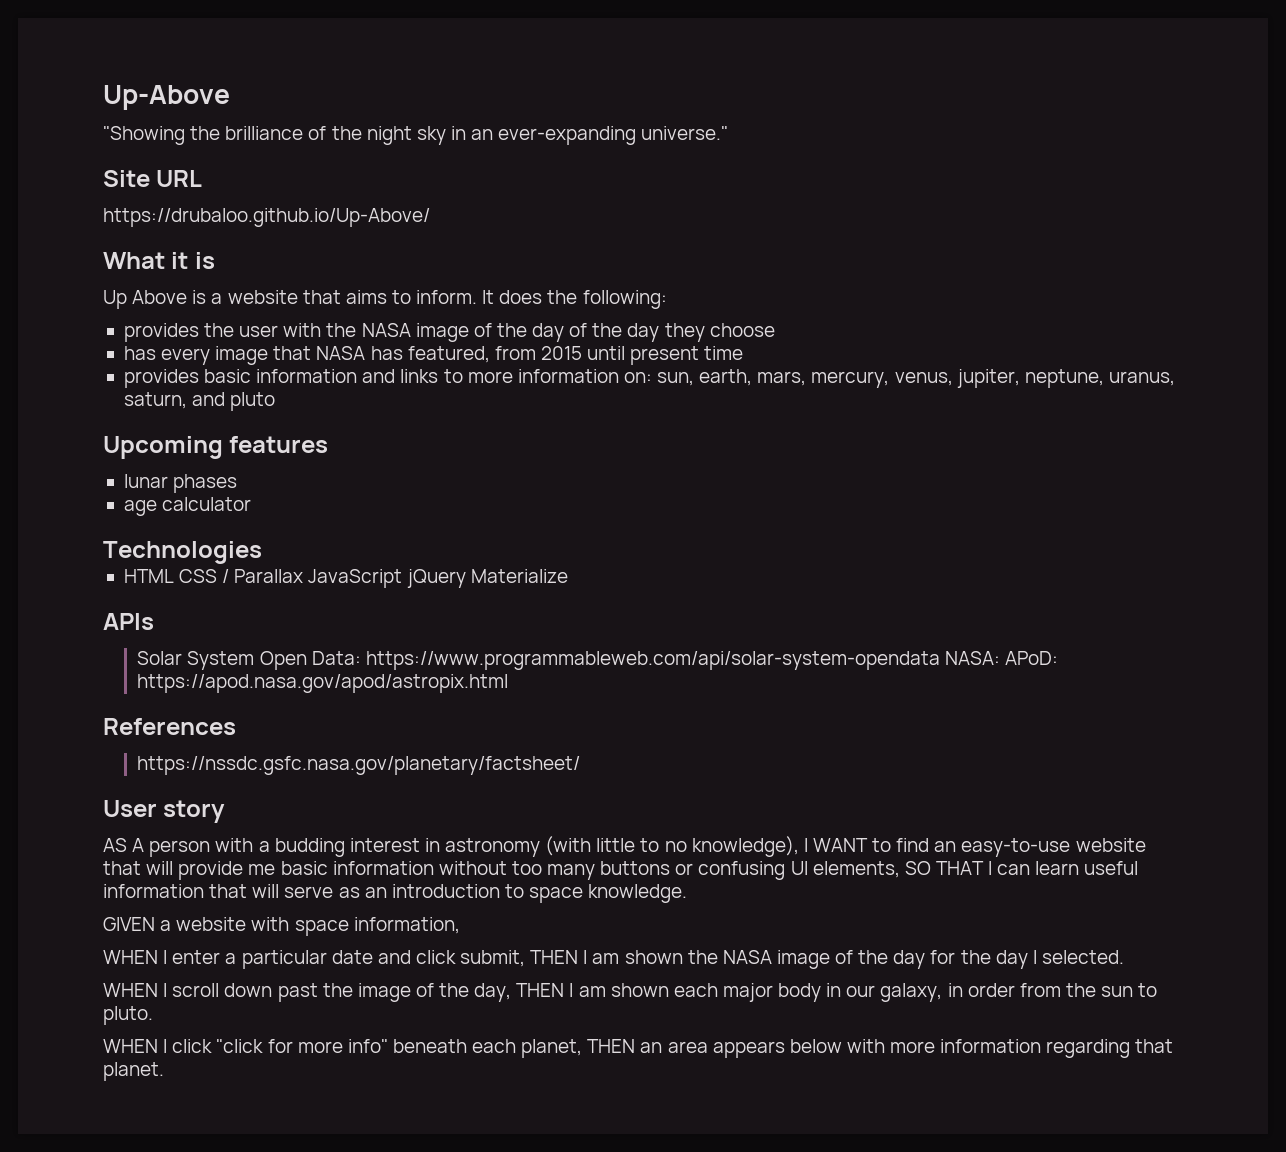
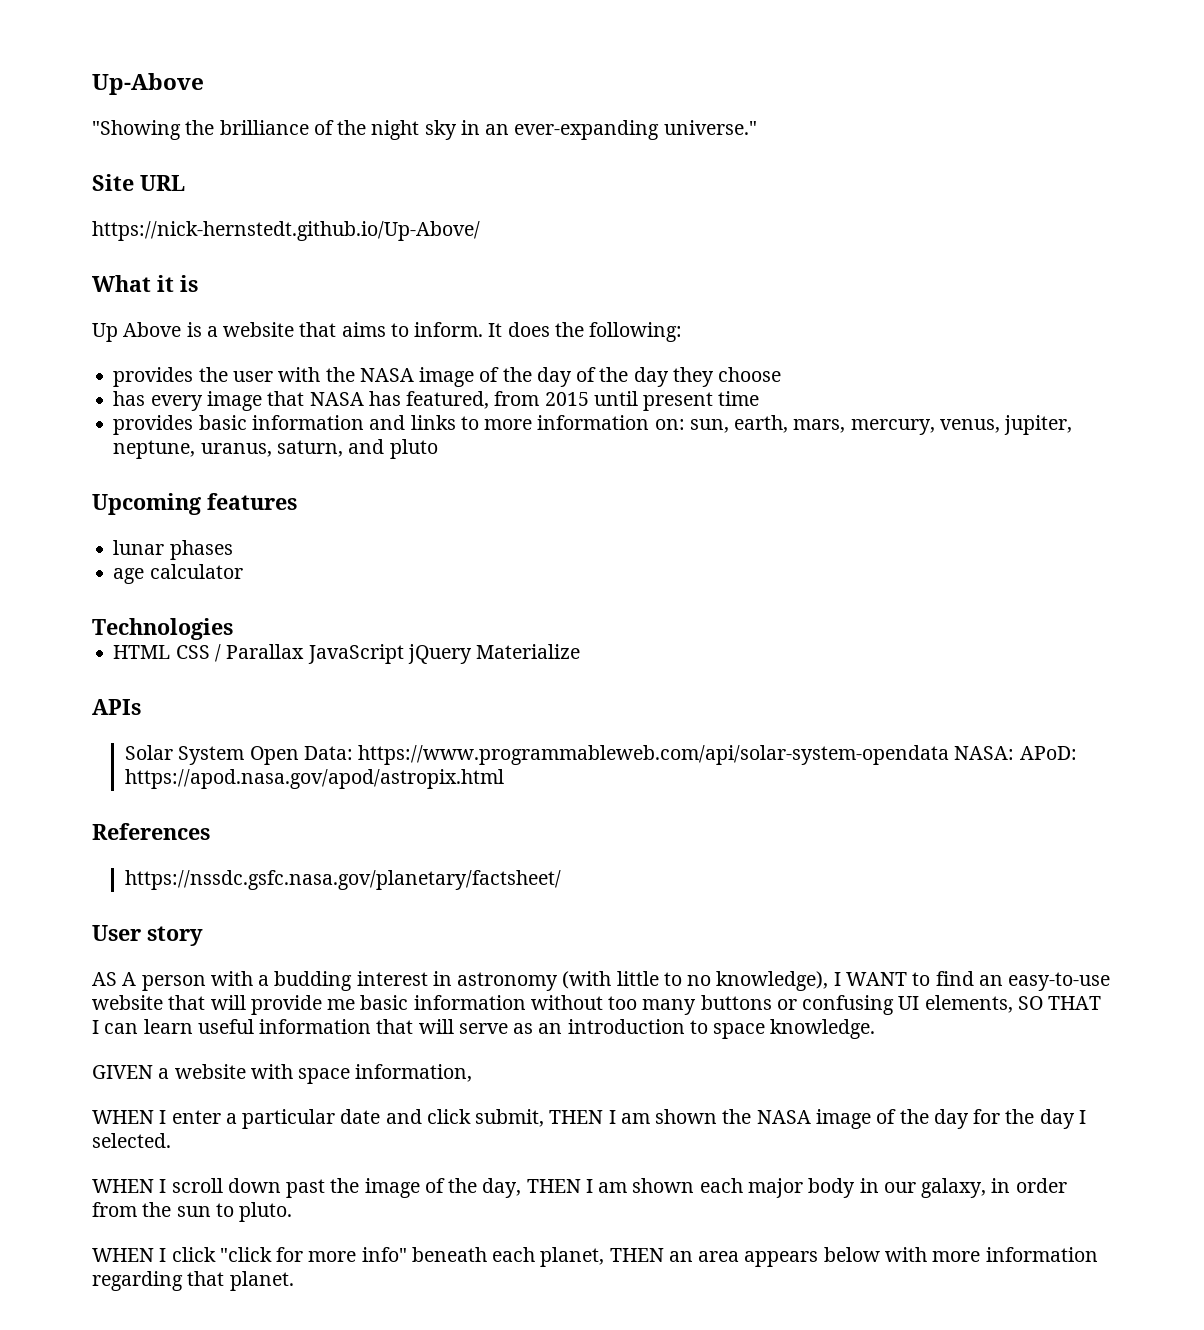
- https://drubaloo.github.io/Up-Above/
+ https://nick-hernstedt.github.io/Up-Above/

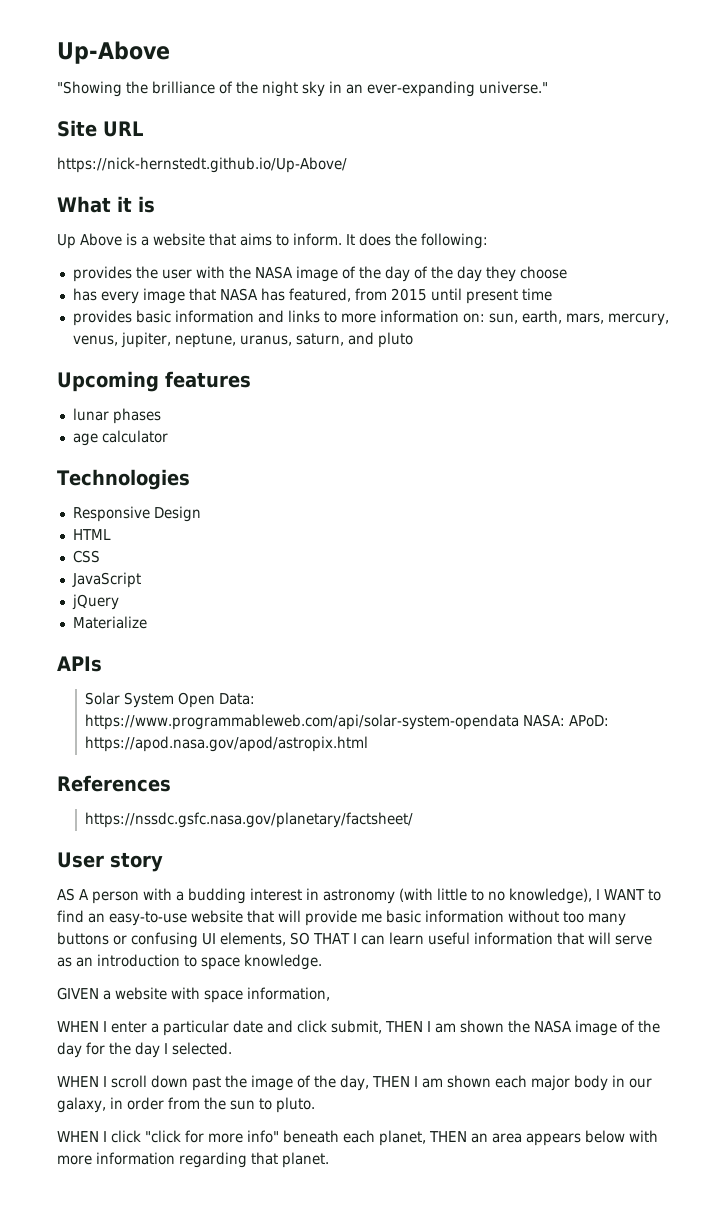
+ Responsive Design
- HTML CSS / Parallax JavaScript jQuery Materialize
+ HTML
+ CSS
+ JavaScript
+ jQuery
+ Materialize

